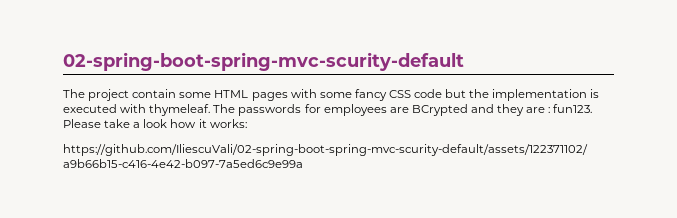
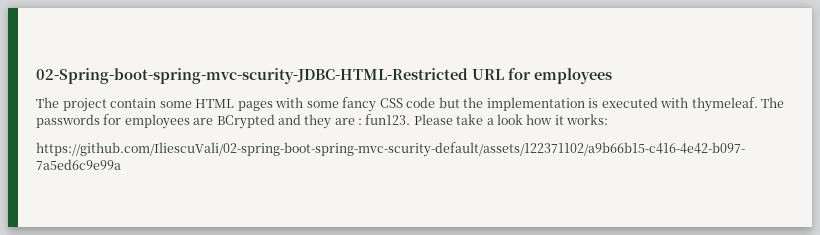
- 02-spring-boot-spring-mvc-scurity-default
+ 02-Spring-boot-spring-mvc-scurity-JDBC-HTML-Restricted URL for employees

